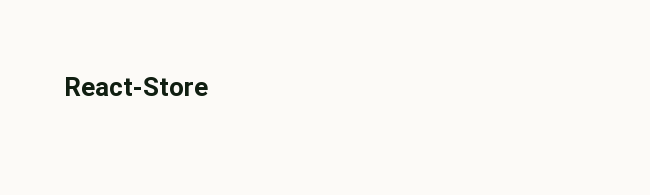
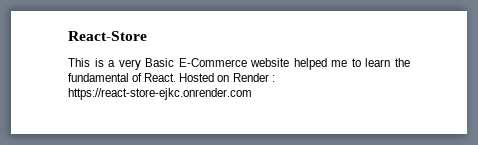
+ This is a very Basic E-Commerce website helped me to learn the fundamental of React. Hosted on Render : https://react-store-ejkc.onrender.com

